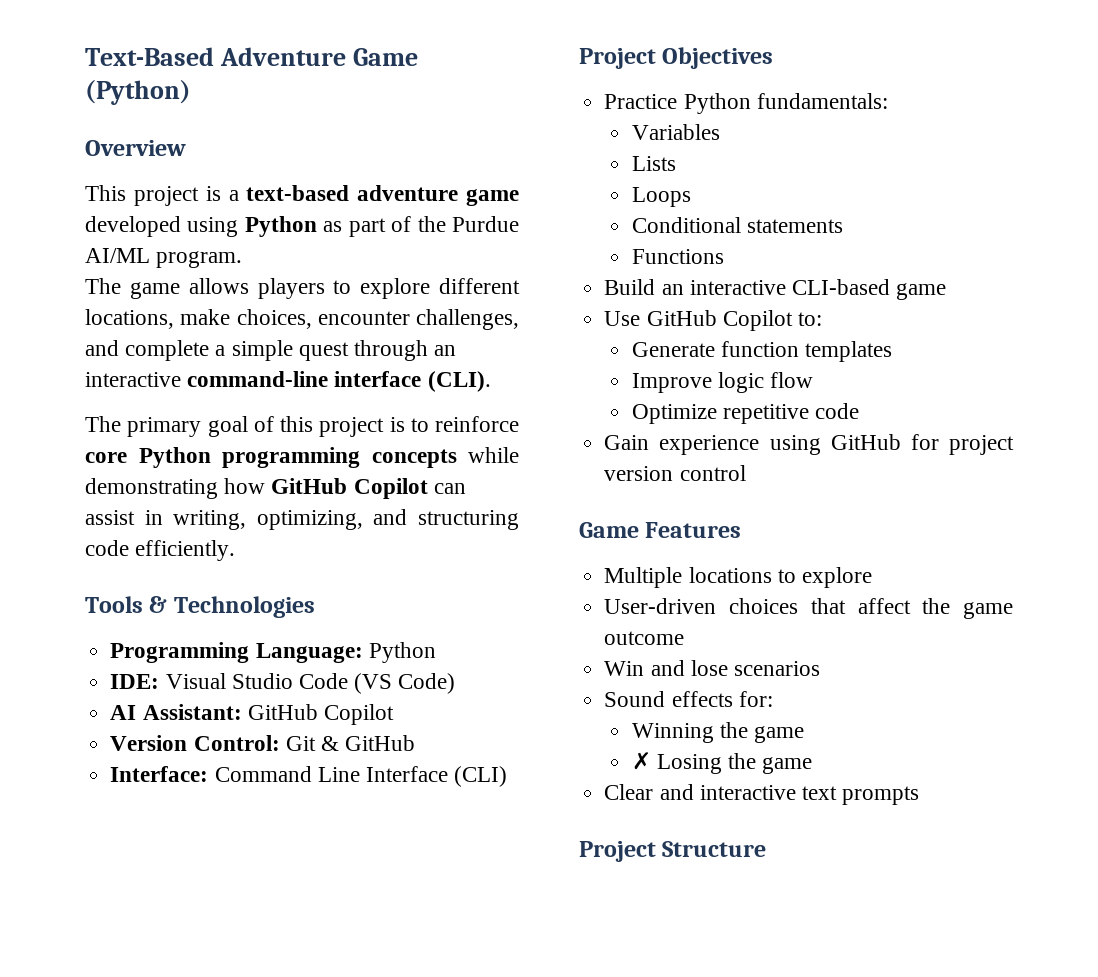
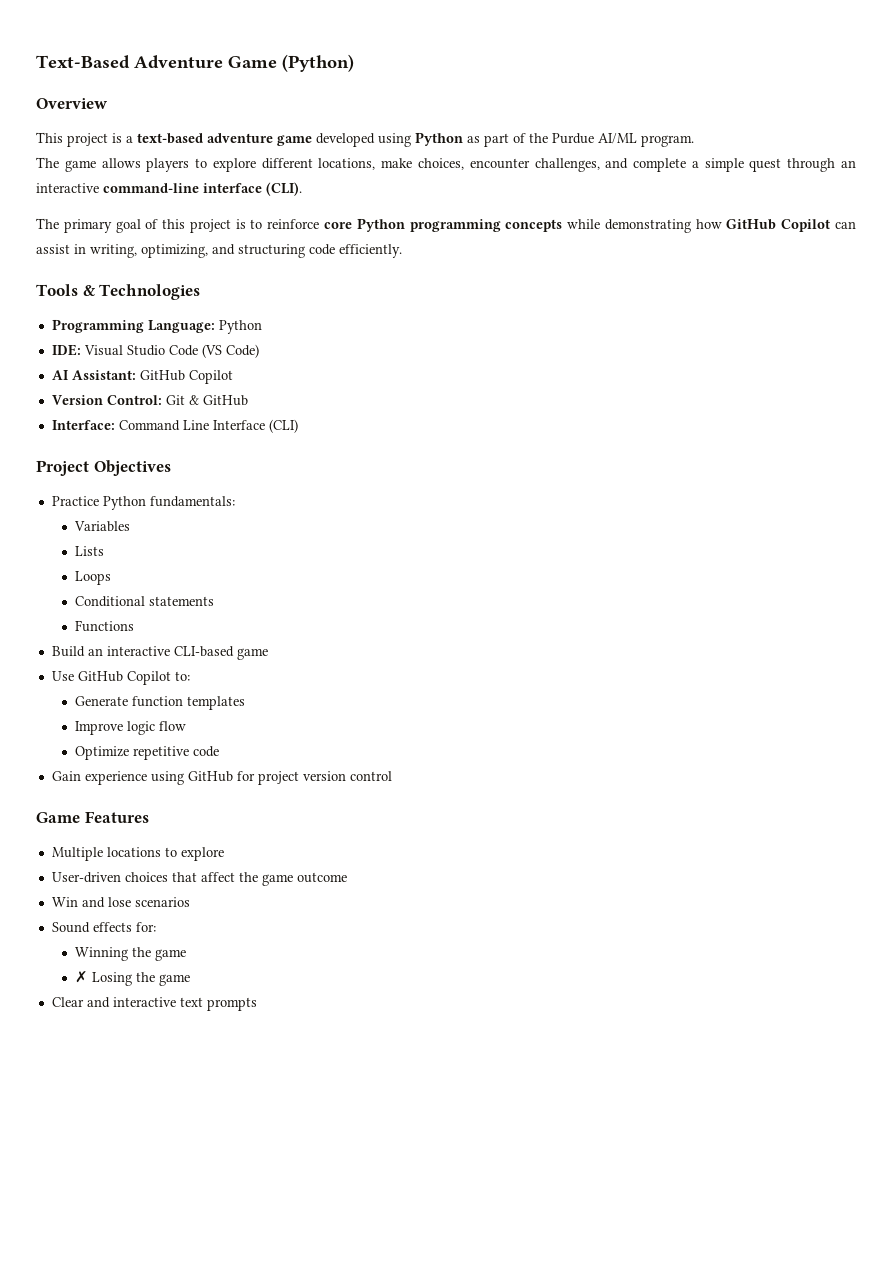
- Project Structure

